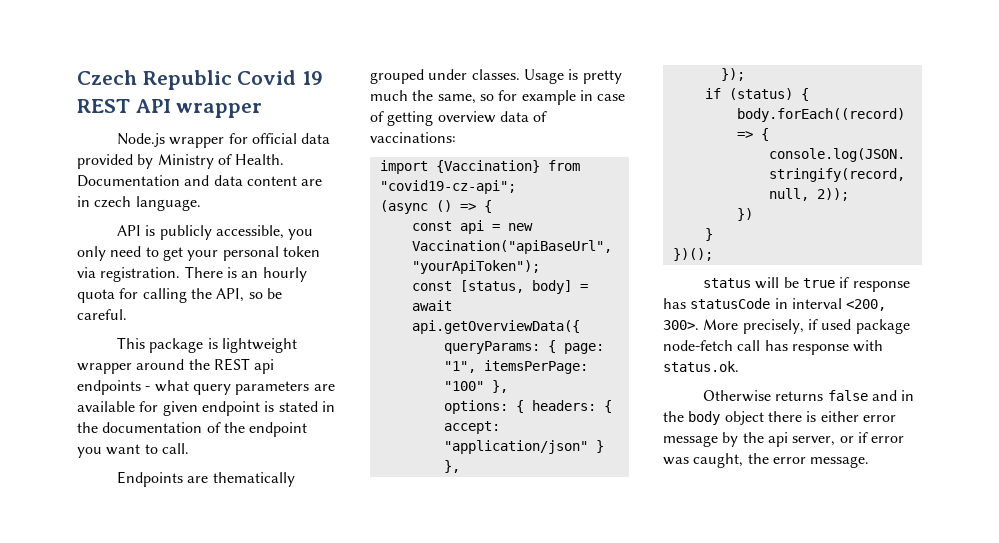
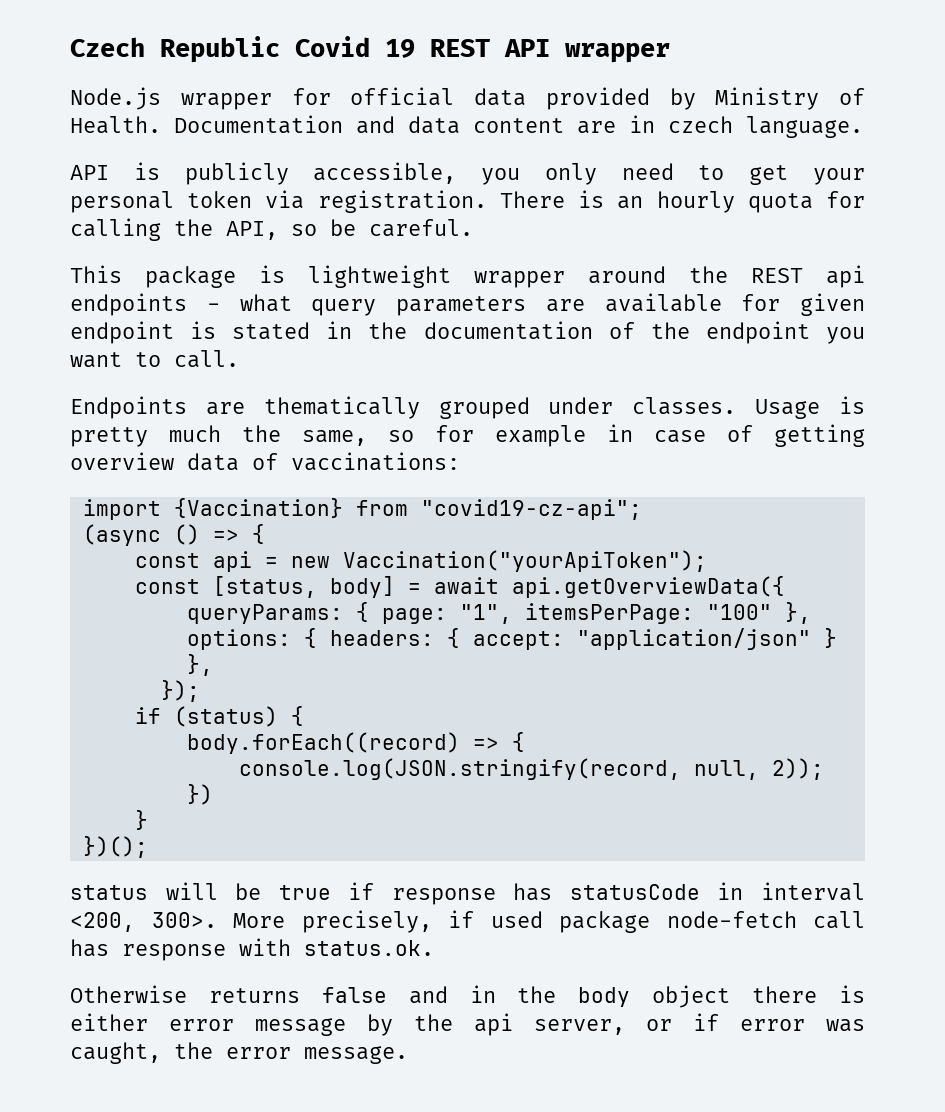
- const api = new Vaccination("apiBaseUrl", "yourApiToken");
+ const api = new Vaccination("yourApiToken");

